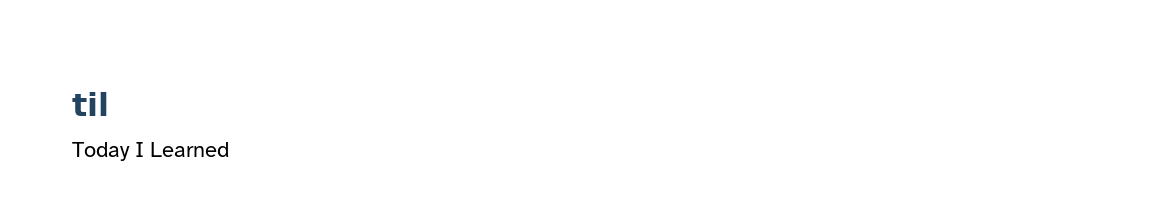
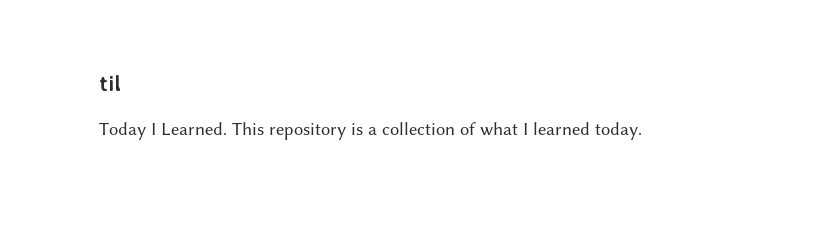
- Today I Learned
+ Today I Learned. This repository is a collection of what I learned today.

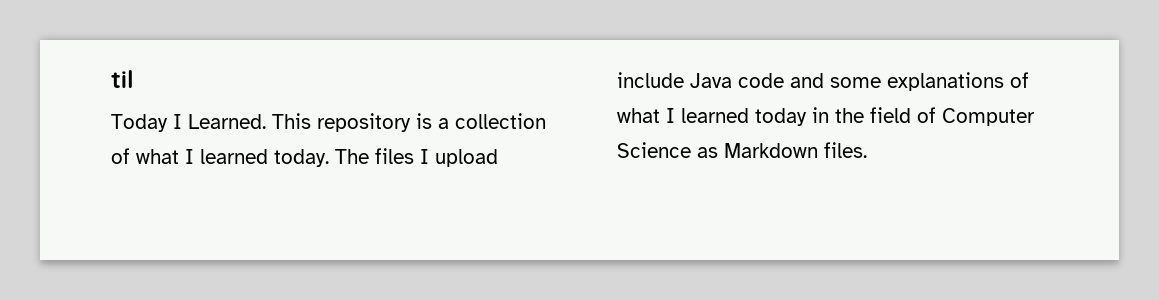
+ The files I upload include Java code and some explanations of what I learned today in the field of Computer Science as Markdown files.

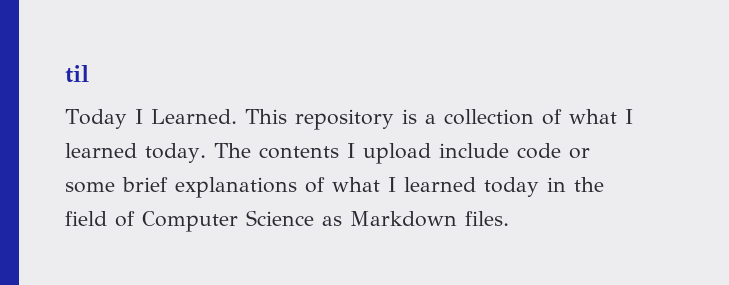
- The files I upload include Java code and some explanations of what I learned today in the field of Computer Science as Markdown files.
+ The contents I upload include code or some brief explanations of what I learned today in the field of Computer Science as Markdown files.

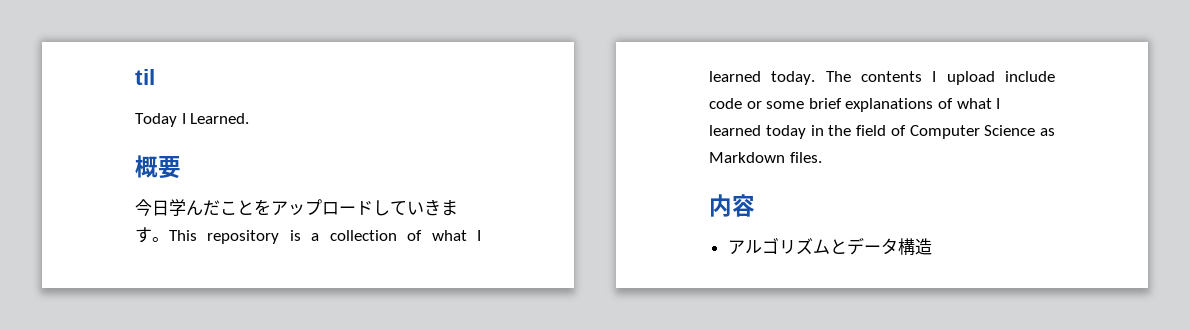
- Today I Learned. This repository is a collection of what I learned today.
+ Today I Learned.
+ 概要
+ 今日学んだことをアップロードしていきます。This repository is a collection of what I learned today.
+ 内容
+ アルゴリズムとデータ構造

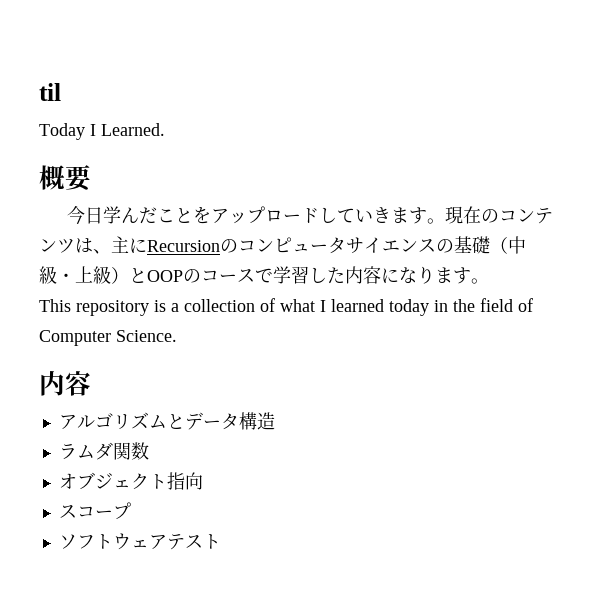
- 今日学んだことをアップロードしていきます。This repository is a collection of what I learned today. The contents I upload include code or some brief explanations of what I learned today in the field of Computer Science as Markdown files.
+ 今日学んだことをアップロードしていきます。現在のコンテンツは、主にRecursionのコンピュータサイエンスの基礎（中級・上級）とOOPのコースで学習した内容になります。
+ This repository is a collection of what I learned today in the field of Computer Science.
+ ラムダ関数
+ オブジェクト指向
+ スコープ
+ ソフトウェアテスト

